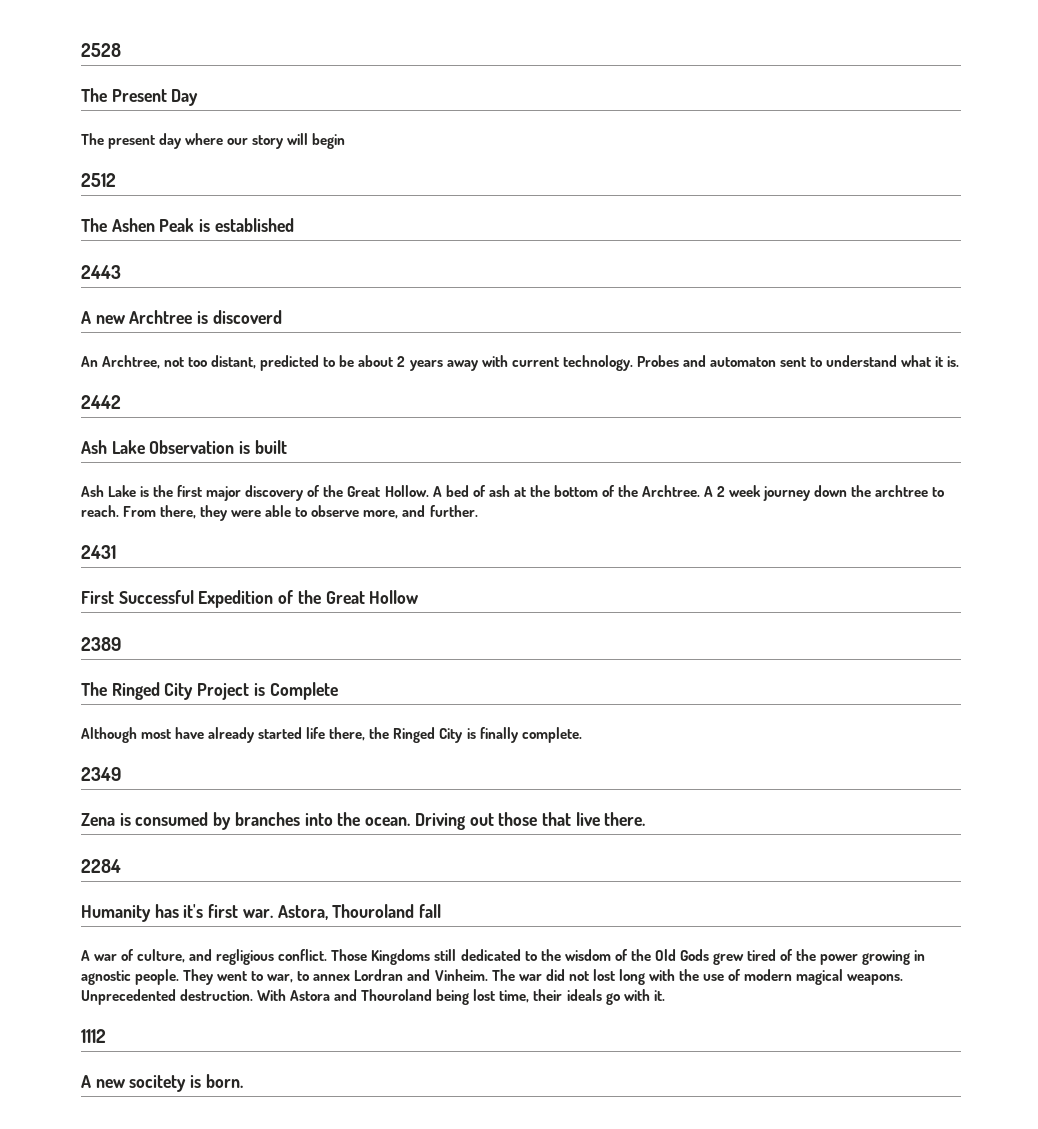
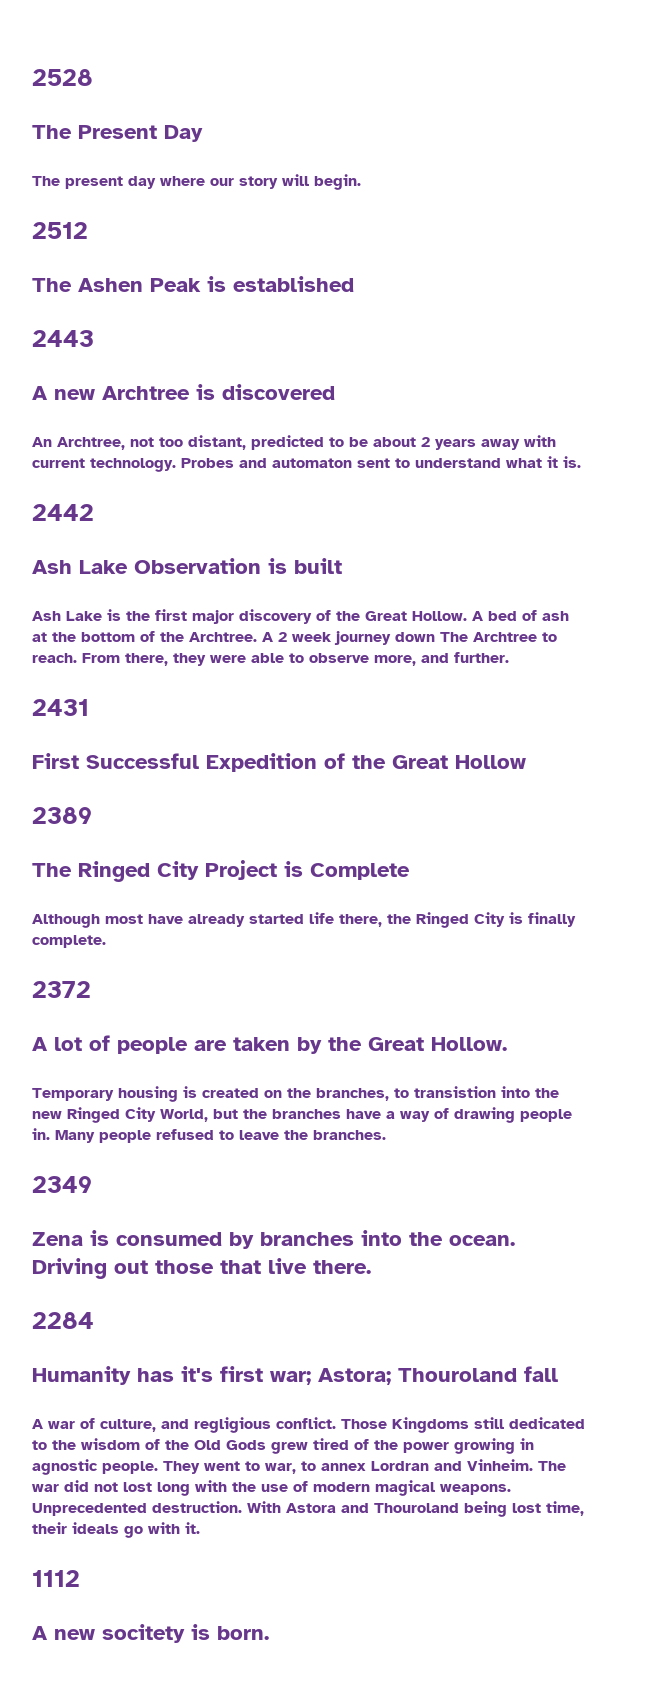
- The present day where our story will begin
+ The present day where our story will begin.
- A new Archtree is discoverd
+ A new Archtree is discovered
- A 2 week journey down the archtree to reach.
+ A 2 week journey down The Archtree to reach.
+ 2372
+ A lot of people are taken by the Great Hollow.
+ Temporary housing is created on the branches, to transistion into the new Ringed City World, but the branches have a way of drawing people in. Many people refused to leave the branches.
- Humanity has it's first war. Astora, Thouroland fall
+ Humanity has it's first war; Astora; Thouroland fall

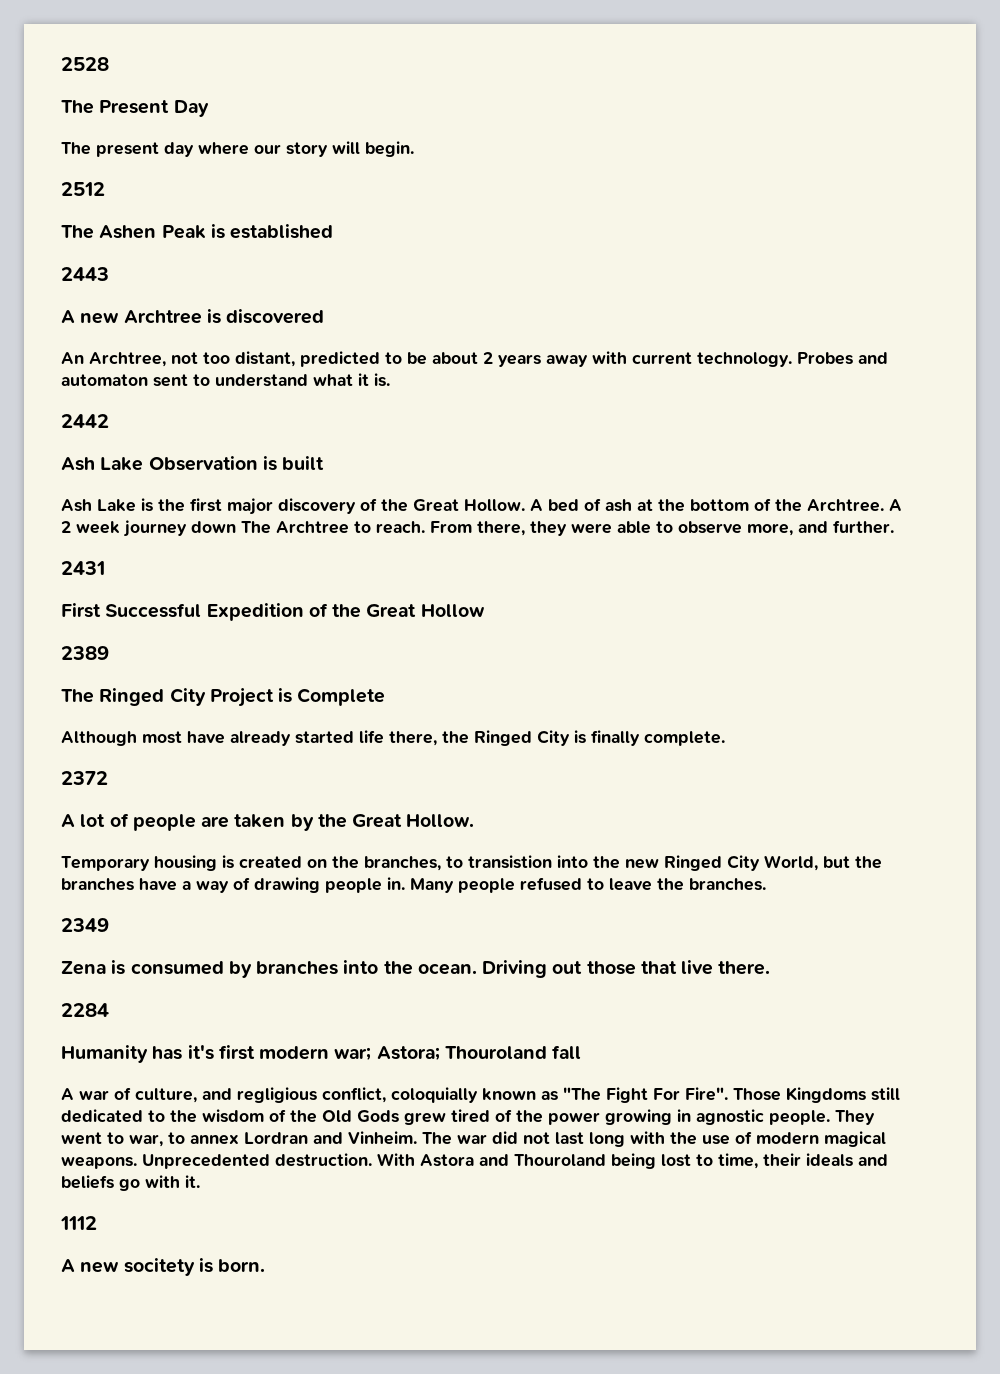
- Humanity has it's first war; Astora; Thouroland fall
+ Humanity has it's first modern war; Astora; Thouroland fall
- A war of culture, and regligious conflict.
+ A war of culture, and regligious conflict, coloquially known as "The Fight For Fire".
- The war did not lost long with the use of modern magical weapons.
+ The war did not last long with the use of modern magical weapons.
- With Astora and Thouroland being lost time, their ideals go with it.
+ With Astora and Thouroland being lost to time, their ideals and beliefs go with it.

